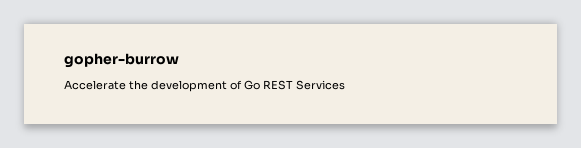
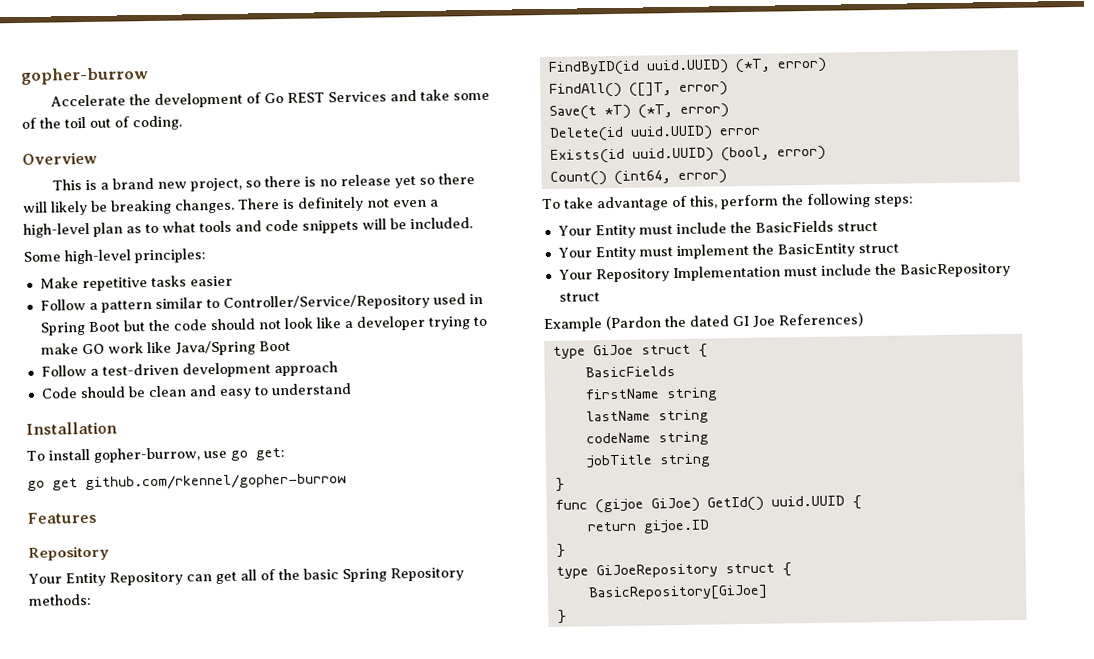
- Accelerate the development of Go REST Services
+ Accelerate the development of Go REST Services and take some of the toil out of coding.
+ Overview
+ This is a brand new project, so there is no release yet so there will likely be breaking changes. There is definitely not even a high-level plan as to what tools and code snippets will be included.
+ Some high-level principles:
+ Make repetitive tasks easier
+ Follow a pattern similar to Controller/Service/Repository used in Spring Boot but the code should not look like a developer trying to make GO work like Java/Spring Boot
+ Follow a test-driven development approach
+ Code should be clean and easy to understand
+ Installation
+ To install gopher-burrow, use go get:
+ go get github.com/rkennel/gopher-burrow
+ Features
+ Repository
+ Your Entity Repository can get all of the basic Spring Repository methods:
+ FindByID(id uuid.UUID) (*T, error)
+ FindAll() ([]T, error)
+ Save(t *T) (*T, error)
+ Delete(id uuid.UUID) error
+ Exists(id uuid.UUID) (bool, error)
+ Count() (int64, error)
+ To take advantage of this, perform the following steps:
+ Your Entity must include the BasicFields struct
+ Your Entity must implement the BasicEntity struct
+ Your Repository Implementation must include the BasicRepository struct
+ Example (Pardon the dated GI Joe References)
+ type GiJoe struct {
+ BasicFields
+ firstName string
+ lastName string
+ codeName string
+ jobTitle string
+ }
+ func (gijoe GiJoe) GetId() uuid.UUID {
+ return gijoe.ID
+ }
+ type GiJoeRepository struct {
+ BasicRepository[GiJoe]
+ }

